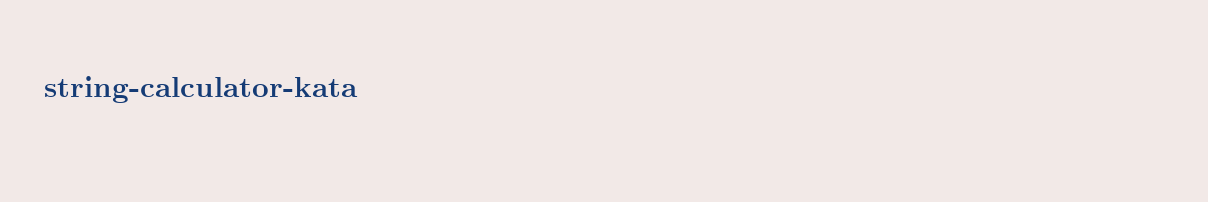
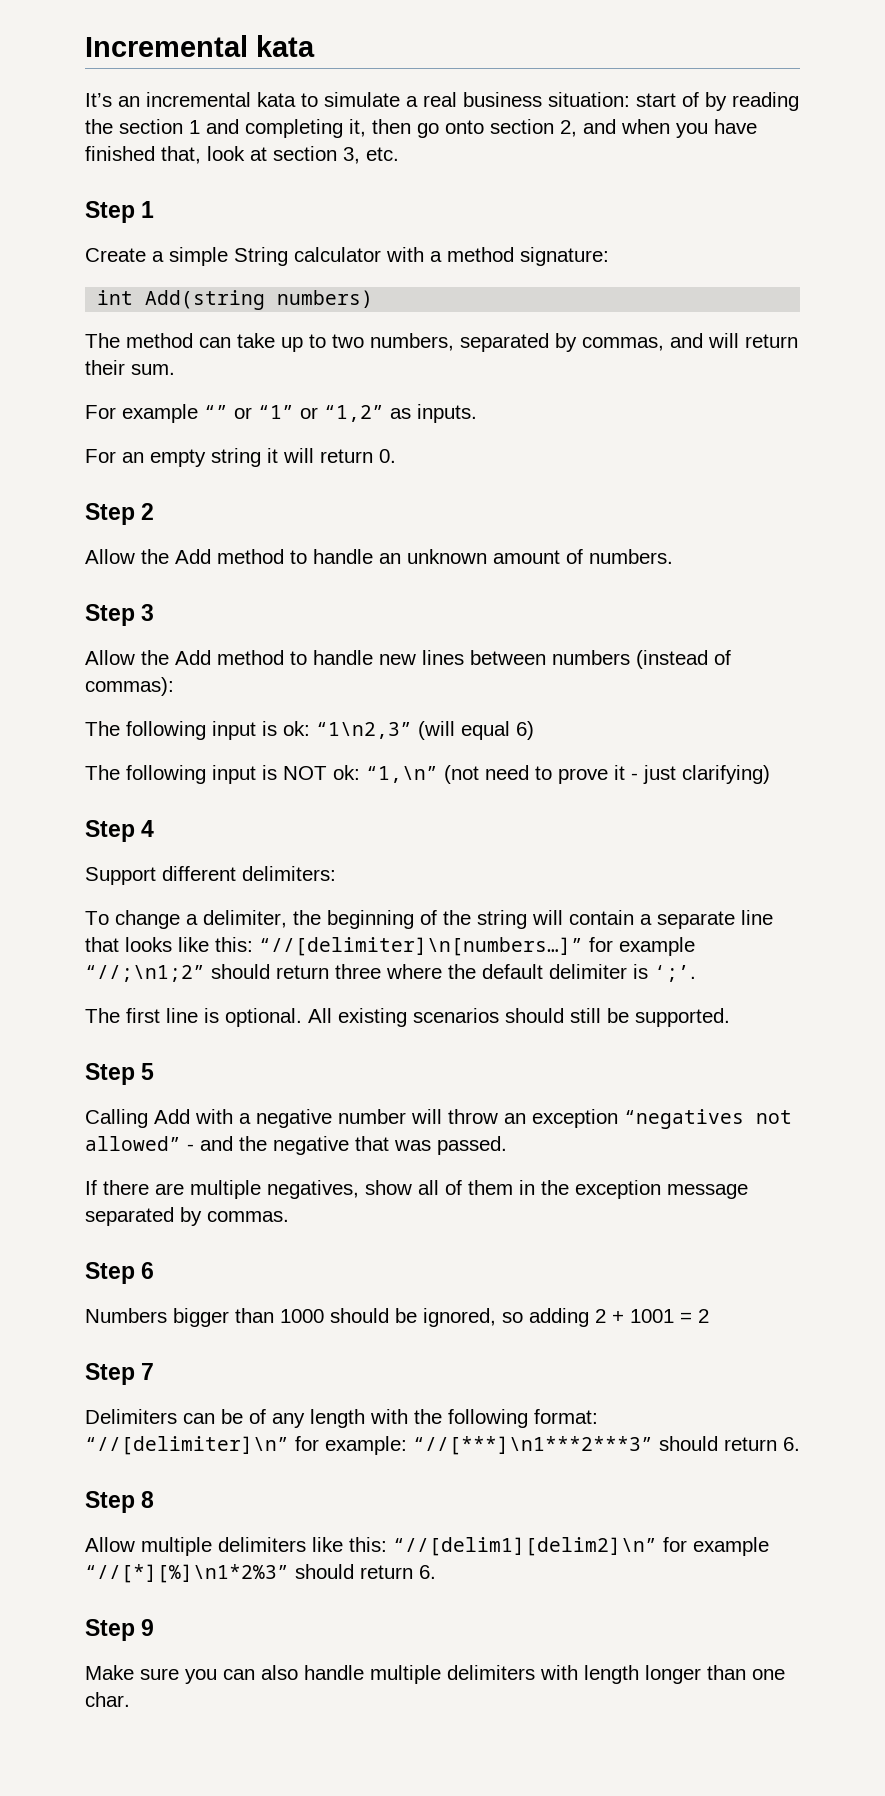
- string-calculator-kata
+ Incremental kata
+ It’s an incremental kata to simulate a real business situation: start of by reading the section 1 and completing it, then go onto section 2, and when you have finished that, look at section 3, etc.
+ Step 1
+ Create a simple String calculator with a method signature:
+ int Add(string numbers)
+ The method can take up to two numbers, separated by commas, and will return their sum.
+ For example “” or “1” or “1,2” as inputs.
+ For an empty string it will return 0.
+ Step 2
+ Allow the Add method to handle an unknown amount of numbers.
+ Step 3
+ Allow the Add method to handle new lines between numbers (instead of commas):
+ The following input is ok: “1\n2,3” (will equal 6)
+ The following input is NOT ok: “1,\n” (not need to prove it - just clarifying)
+ Step 4
+ Support different delimiters:
+ To change a delimiter, the beginning of the string will contain a separate line that looks like this: “//[delimiter]\n[numbers…]” for example “//;\n1;2” should return three where the default delimiter is ‘;’.
+ The first line is optional. All existing scenarios should still be supported.
+ Step 5
+ Calling Add with a negative number will throw an exception “negatives not allowed” - and the negative that was passed.
+ If there are multiple negatives, show all of them in the exception message separated by commas.
+ Step 6
+ Numbers bigger than 1000 should be ignored, so adding 2 + 1001 = 2
+ Step 7
+ Delimiters can be of any length with the following format: “//[delimiter]\n” for example: “//[***]\n1***2***3” should return 6.
+ Step 8
+ Allow multiple delimiters like this: “//[delim1][delim2]\n” for example “//[*][%]\n1*2%3” should return 6.
+ Step 9
+ Make sure you can also handle multiple delimiters with length longer than one char.

